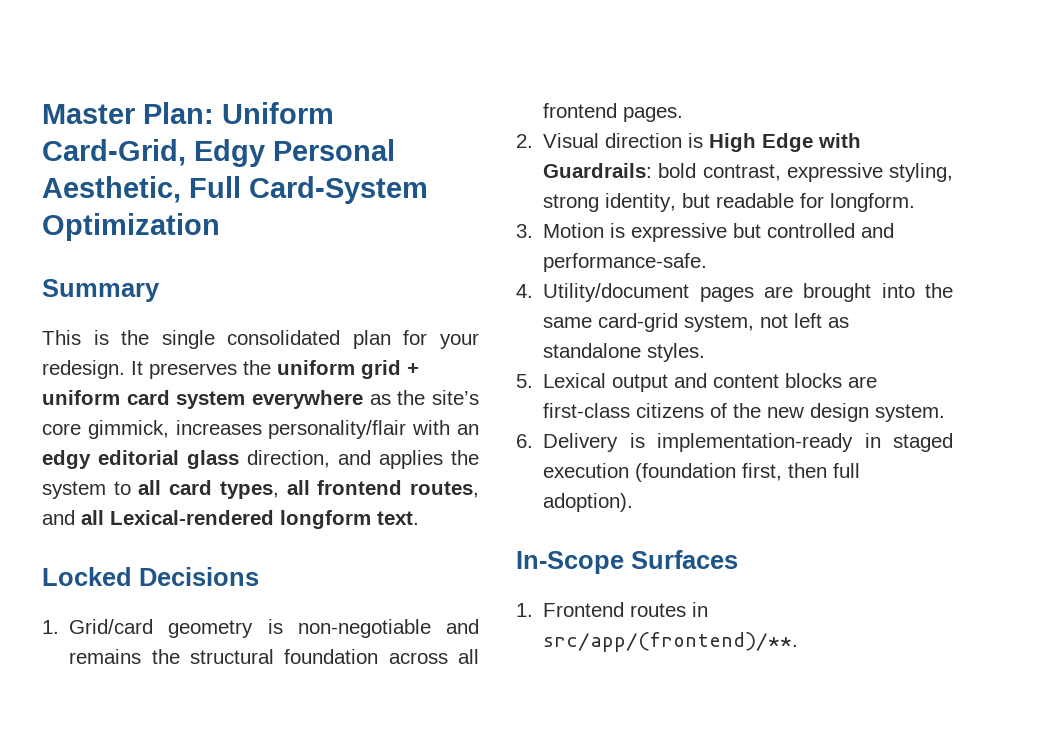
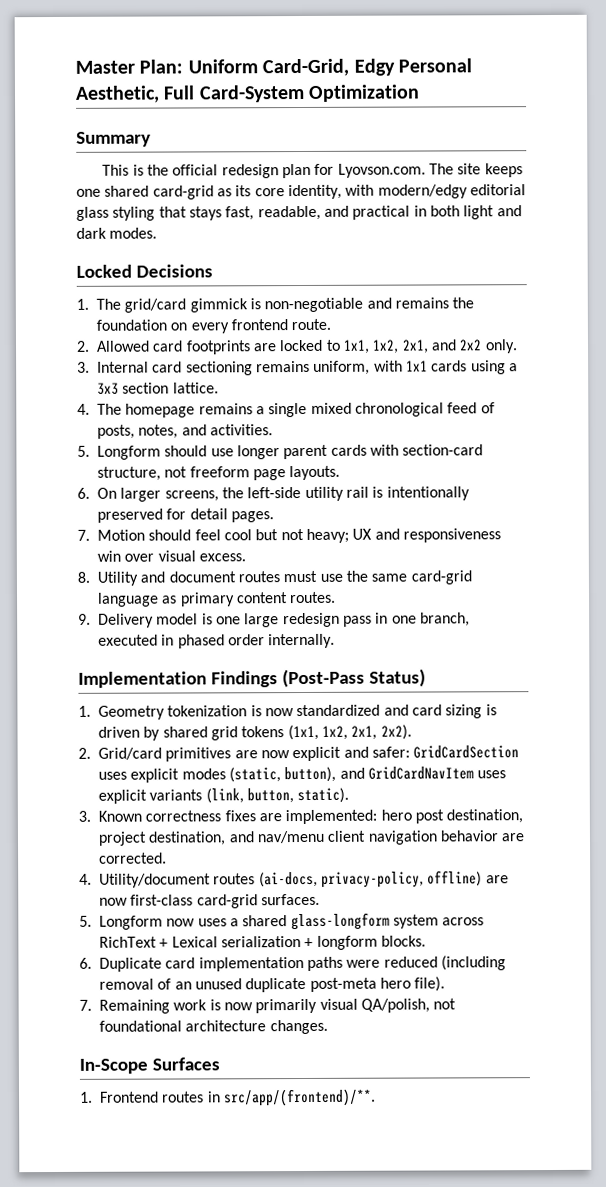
- This is the single consolidated plan for your redesign. It preserves the uniform grid + uniform card system everywhere as the site’s core gimmick, increases personality/flair with an edgy editorial glass direction, and applies the system to all card types, all frontend routes, and all Lexical-rendered longform text.
+ This is the official redesign plan for Lyovson.com. The site keeps one shared card-grid as its core identity, with modern/edgy editorial glass styling that stays fast, readable, and practical in both light and dark modes.
- 1. Grid/card geometry is non-negotiable and remains the structural foundation across all frontend pages.
- 2. Visual direction is High Edge with Guardrails: bold contrast, expressive styling, strong identity, but readable for longform.
- 3. Motion is expressive but controlled and performance-safe.
- 4. Utility/document pages are brought into the same card-grid system, not left as standalone styles.
- 5. Lexical output and content blocks are first-class citizens of the new design system.
- 6. Delivery is implementation-ready in staged execution (foundation first, then full adoption).
+ 1. The grid/card gimmick is non-negotiable and remains the foundation on every frontend route.
+ 2. Allowed card footprints are locked to 1x1, 1x2, 2x1, and 2x2 only.
+ 3. Internal card sectioning remains uniform, with 1x1 cards using a 3x3 section lattice.
+ 4. The homepage remains a single mixed chronological feed of posts, notes, and activities.
+ 5. Longform should use longer parent cards with section-card structure, not freeform page layouts.
+ 6. On larger screens, the left-side utility rail is intentionally preserved for detail pages.
+ 7. Motion should feel cool but not heavy; UX and responsiveness win over visual excess.
+ 8. Utility and document routes must use the same card-grid language as primary content routes.
+ 9. Delivery model is one large redesign pass in one branch, executed in phased order internally.
+ Implementation Findings (Post-Pass Status)
+ 1. Geometry tokenization is now standardized and card sizing is driven by shared grid tokens (1x1, 1x2, 2x1, 2x2).
+ 2. Grid/card primitives are now explicit and safer: GridCardSection uses explicit modes (static, button), and GridCardNavItem uses explicit variants (link, button, static).
+ 3. Known correctness fixes are implemented: hero post destination, project destination, and nav/menu client navigation behavior are corrected.
+ 4. Utility/document routes (ai-docs, privacy-policy, offline) are now first-class card-grid surfaces.
+ 5. Longform now uses a shared glass-longform system across RichText + Lexical serialization + longform blocks.
+ 6. Duplicate card implementation paths were reduced (including removal of an unused duplicate post-meta hero file).
+ 7. Remaining work is now primarily visual QA/polish, not foundational architecture changes.

